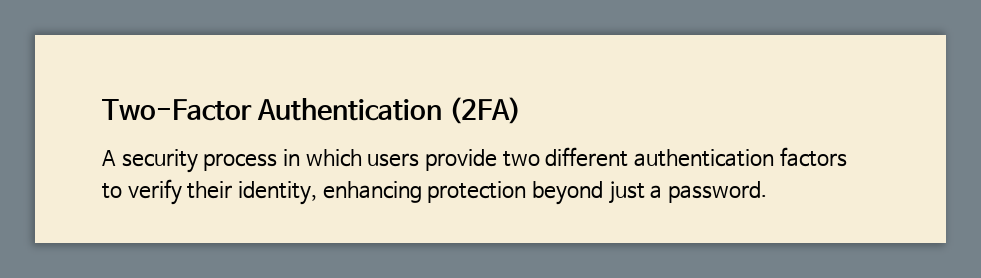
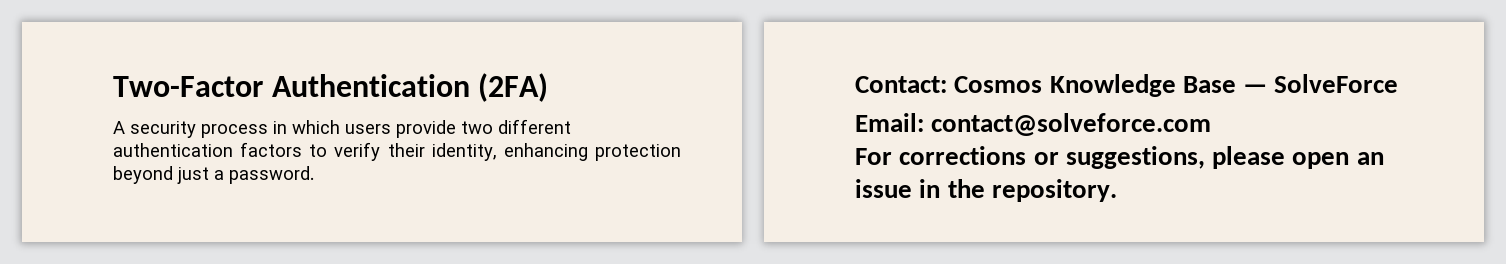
+ Contact: Cosmos Knowledge Base — SolveForce
+ Email: contact@solveforce.com
+ For corrections or suggestions, please open an issue in the repository.

